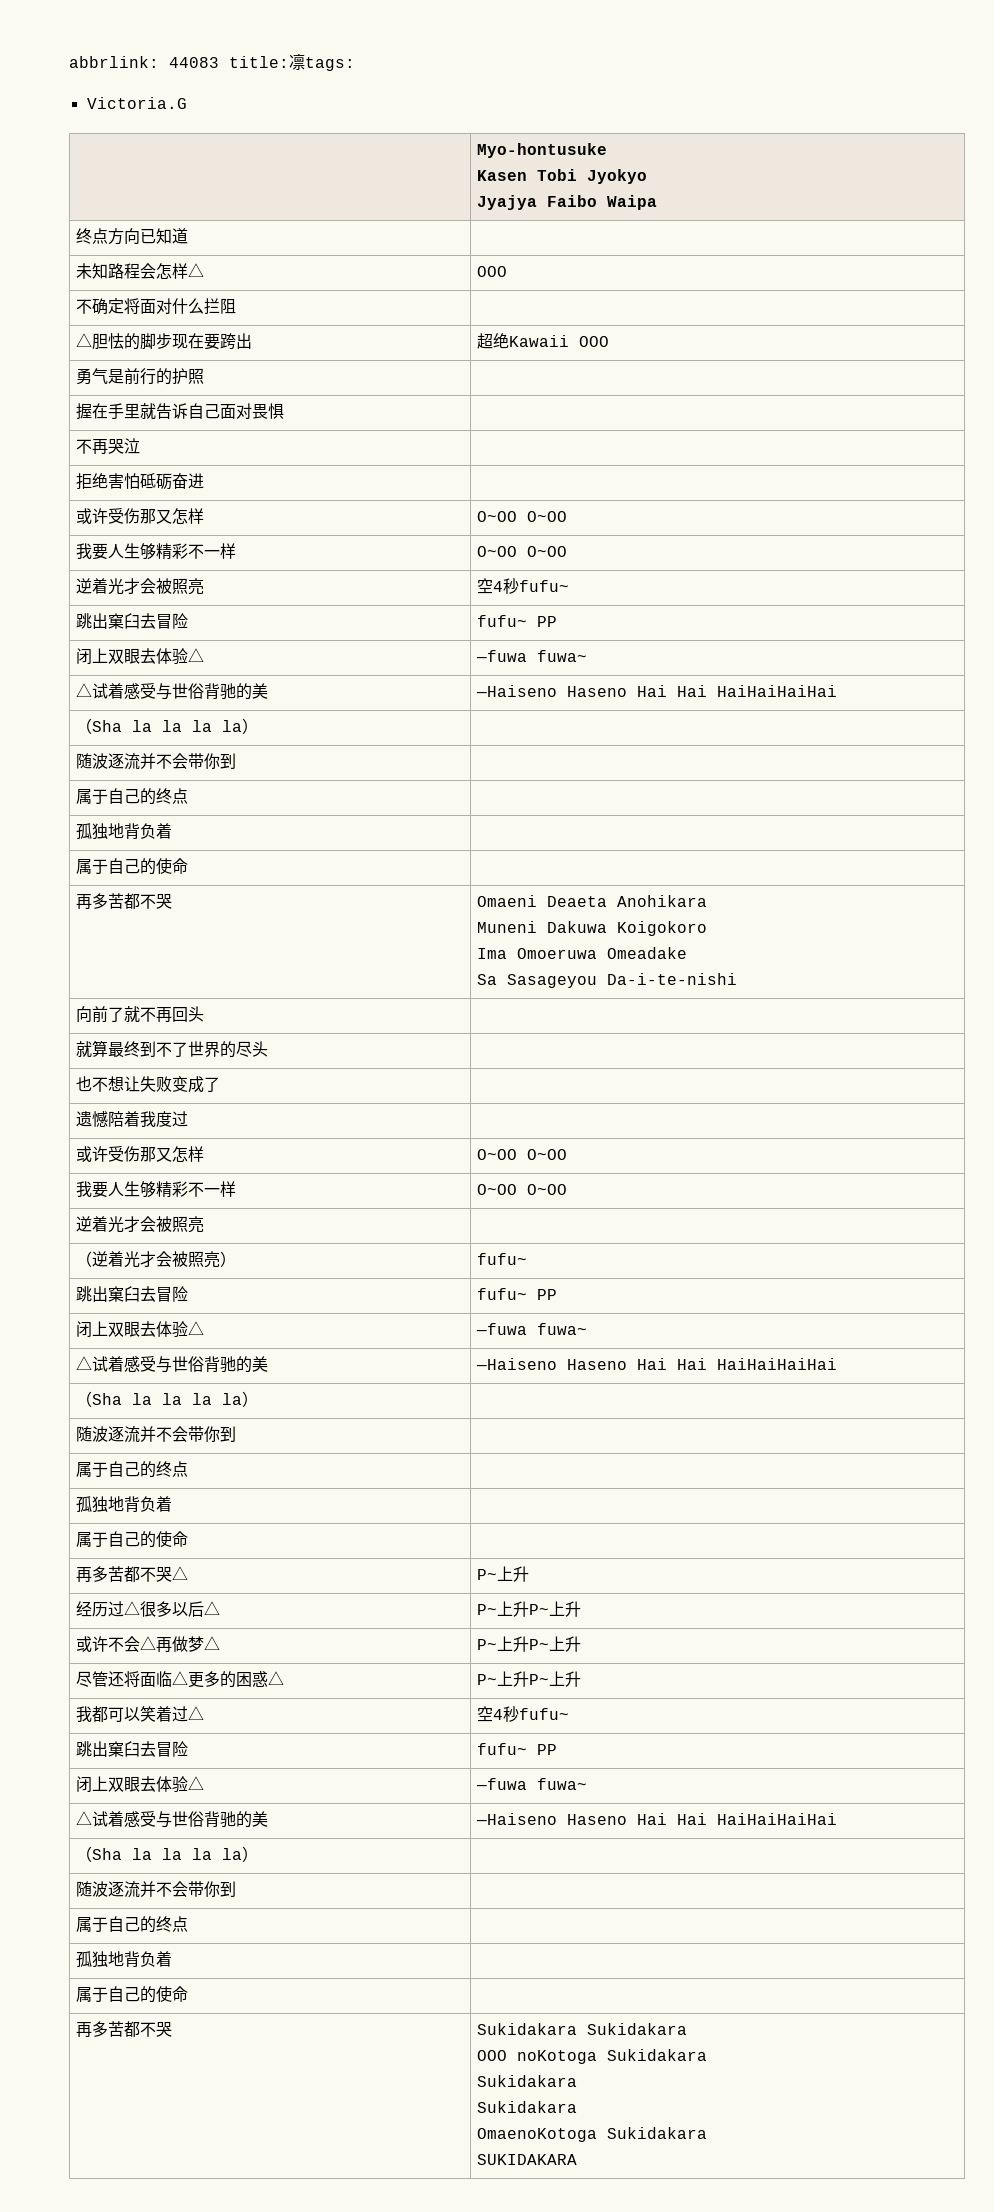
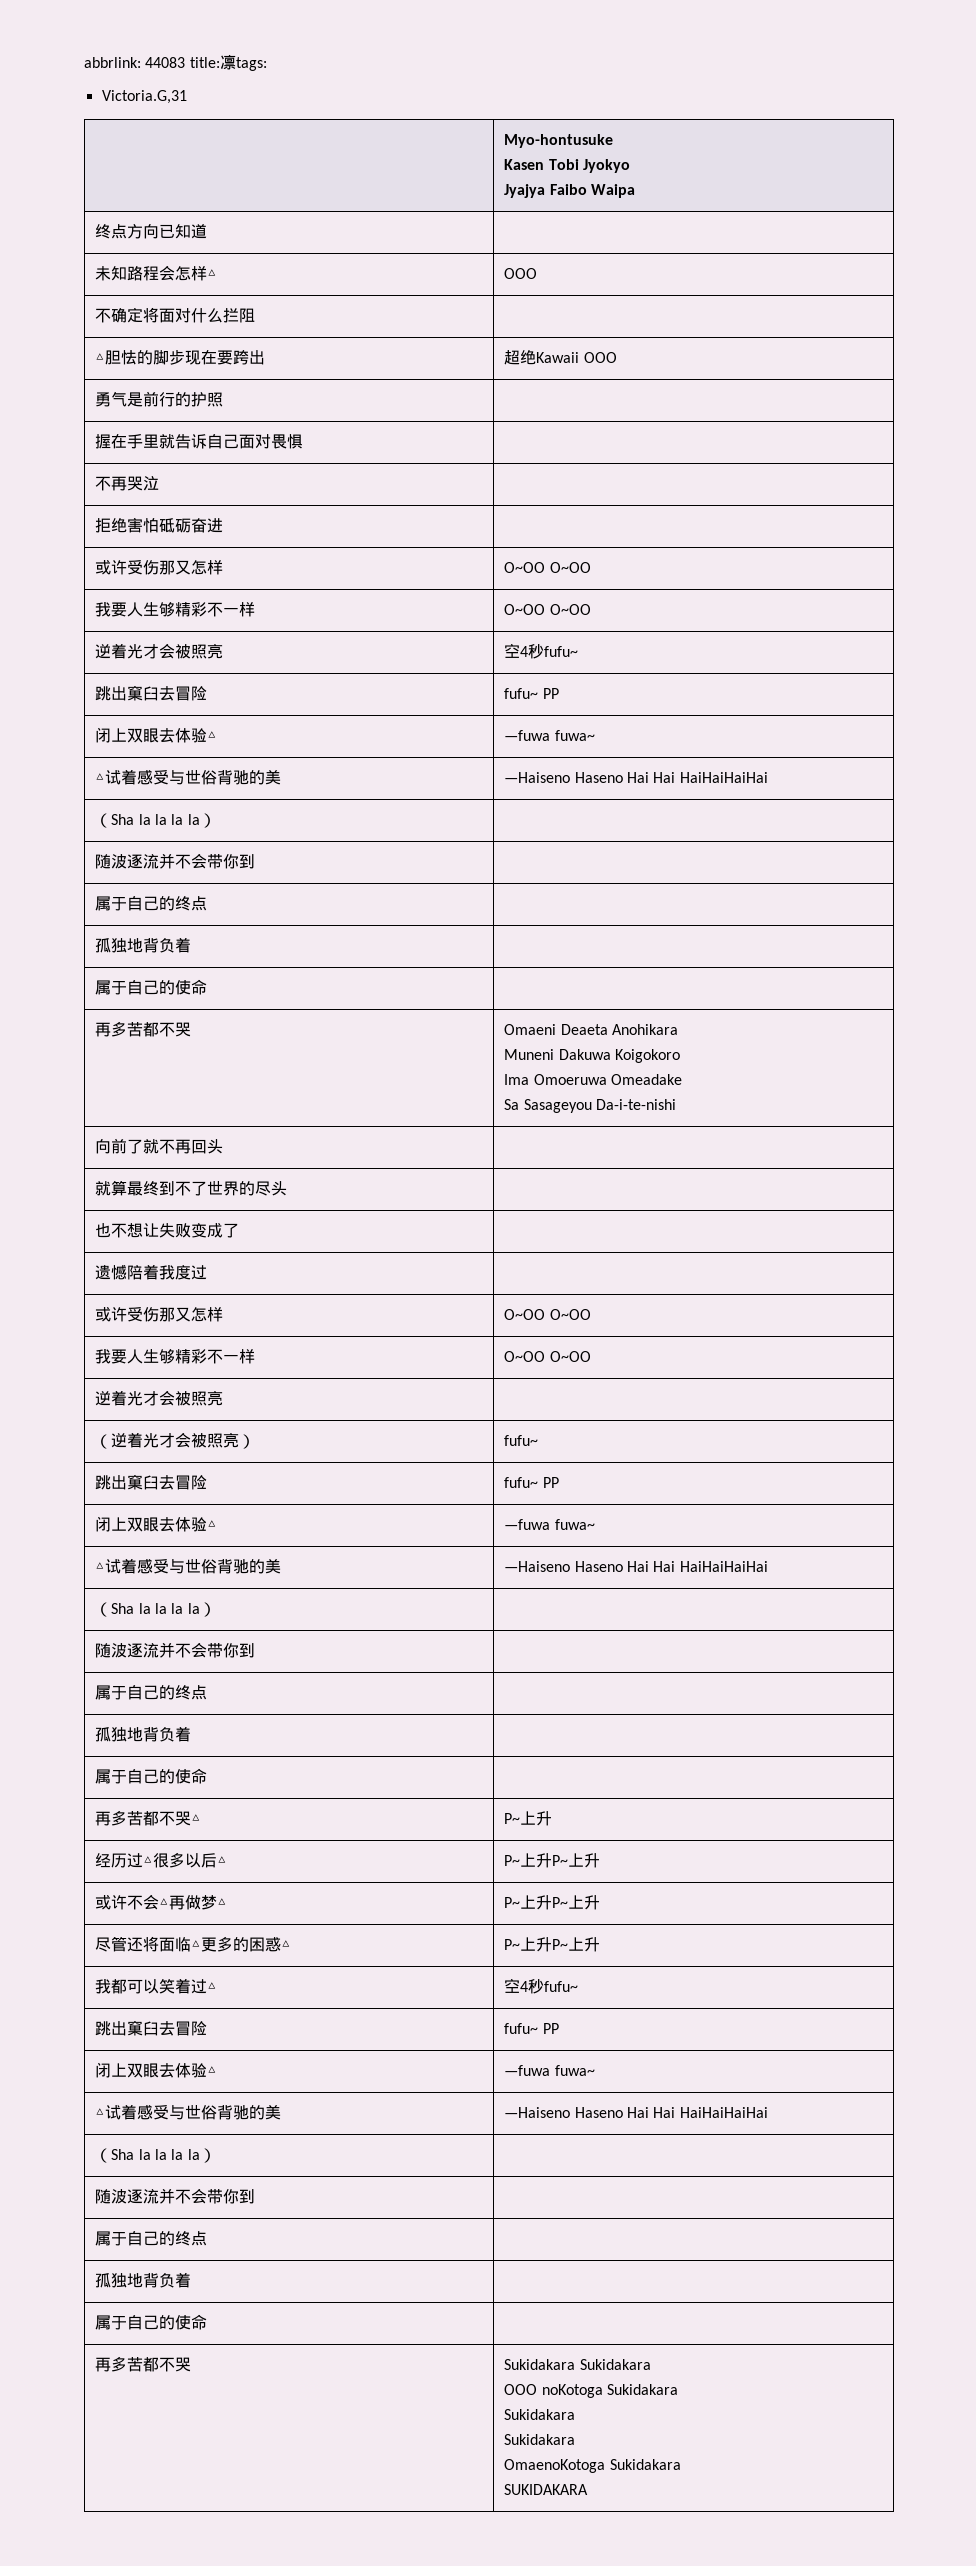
- Victoria.G
+ Victoria.G,31

